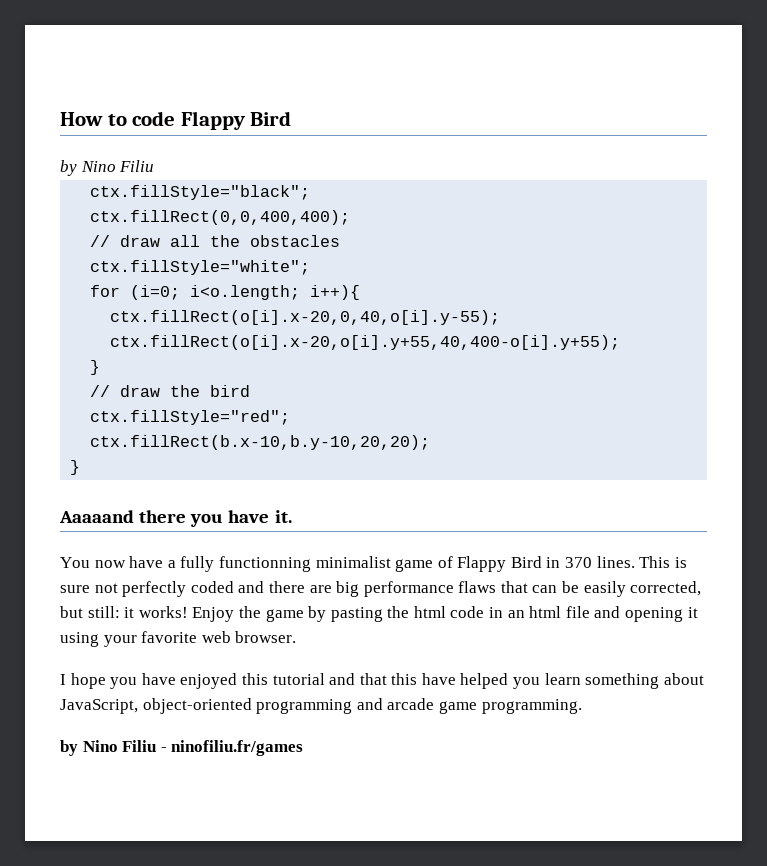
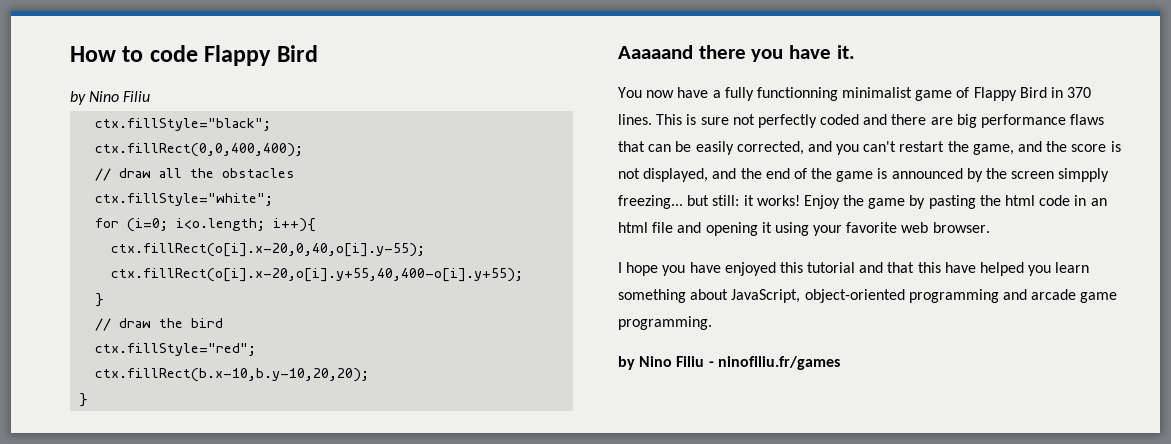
- This is sure not perfectly coded and there are big performance flaws that can be easily corrected, but still: it works!
+ This is sure not perfectly coded and there are big performance flaws that can be easily corrected, and you can't restart the game, and the score is not displayed, and the end of the game is announced by the screen simpply freezing... but still: it works!

